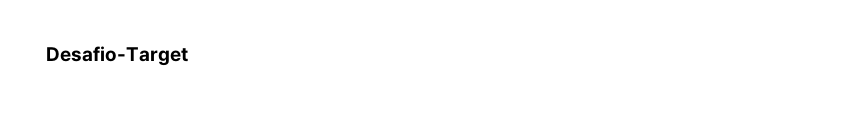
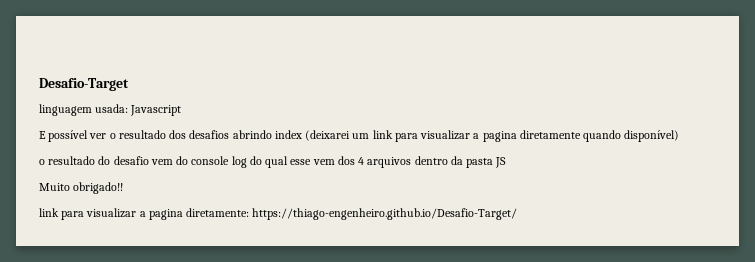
+ linguagem usada: Javascript
+ E possível ver o resultado dos desafios abrindo index (deixarei um link para visualizar a pagina diretamente quando disponível)
+ o resultado do desafio vem do console log do qual esse vem dos 4 arquivos dentro da pasta JS
+ Muito obrigado!!
+ link para visualizar a pagina diretamente: https://thiago-engenheiro.github.io/Desafio-Target/

